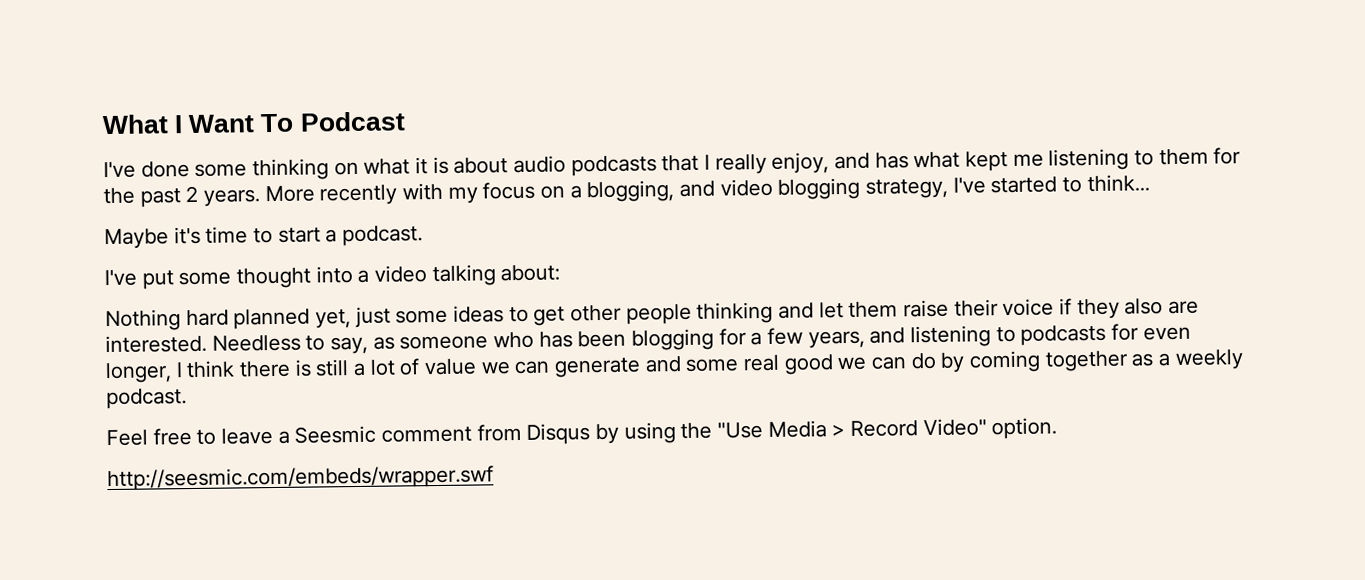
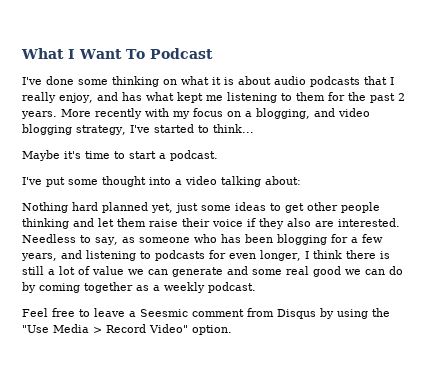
- http://seesmic.com/embeds/wrapper.swf

